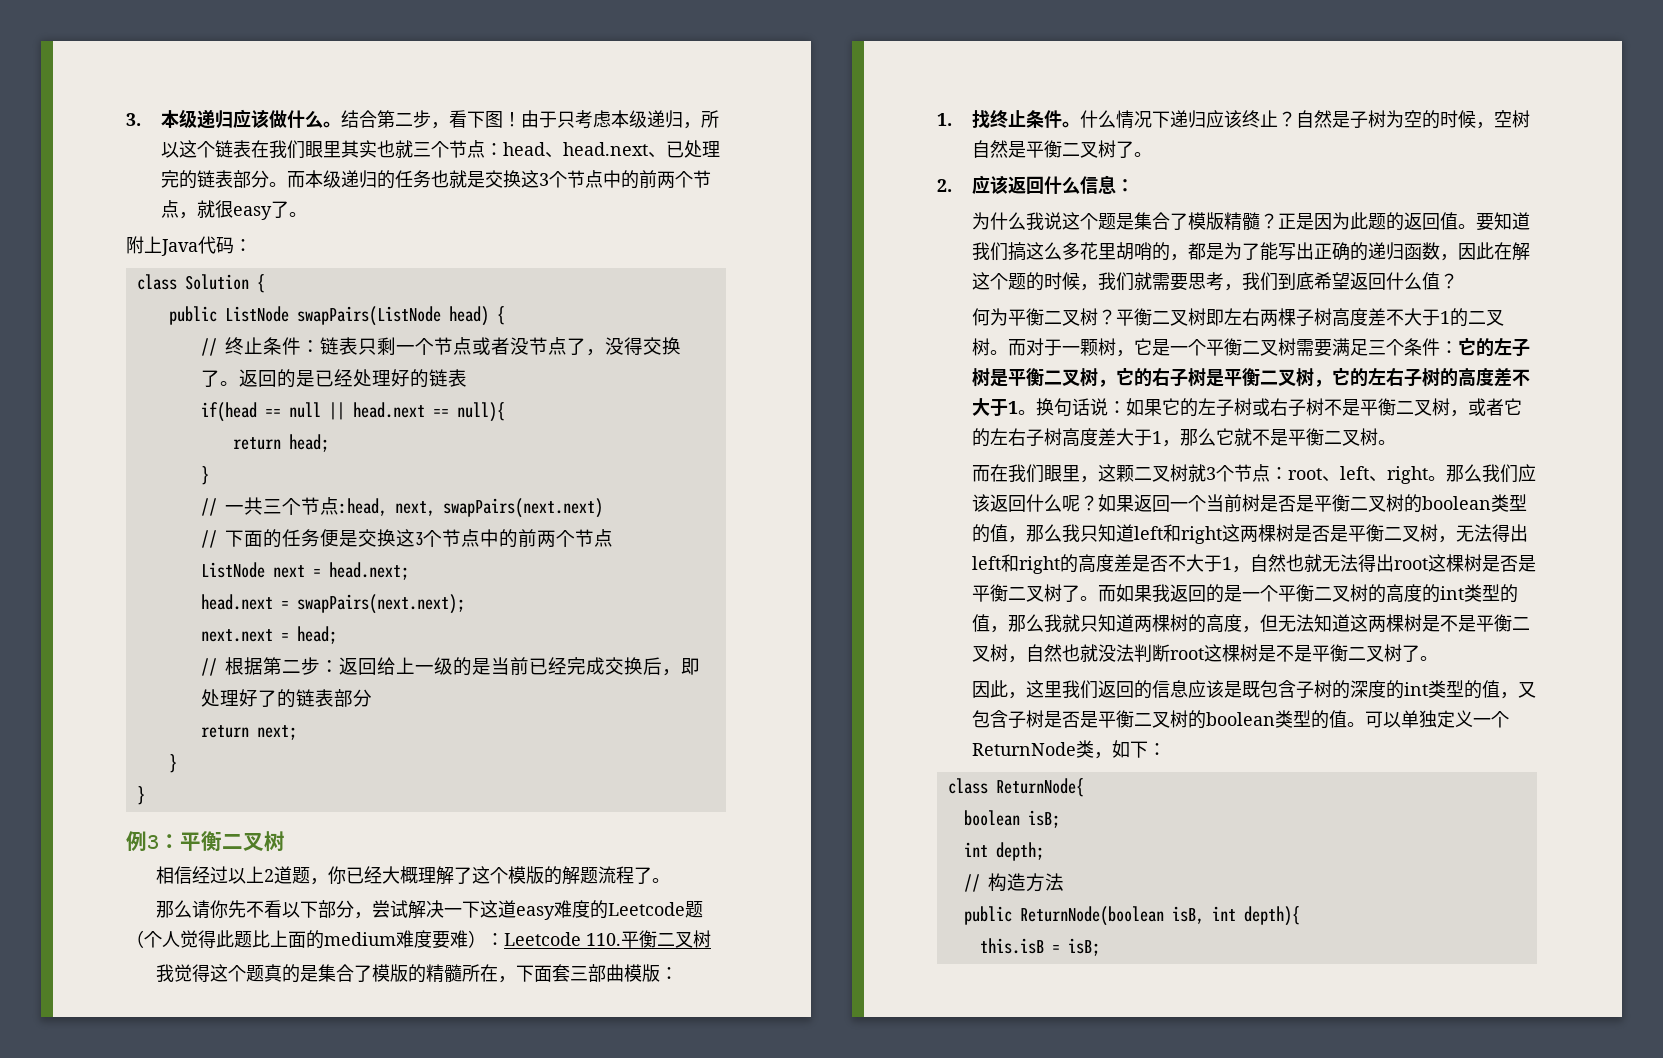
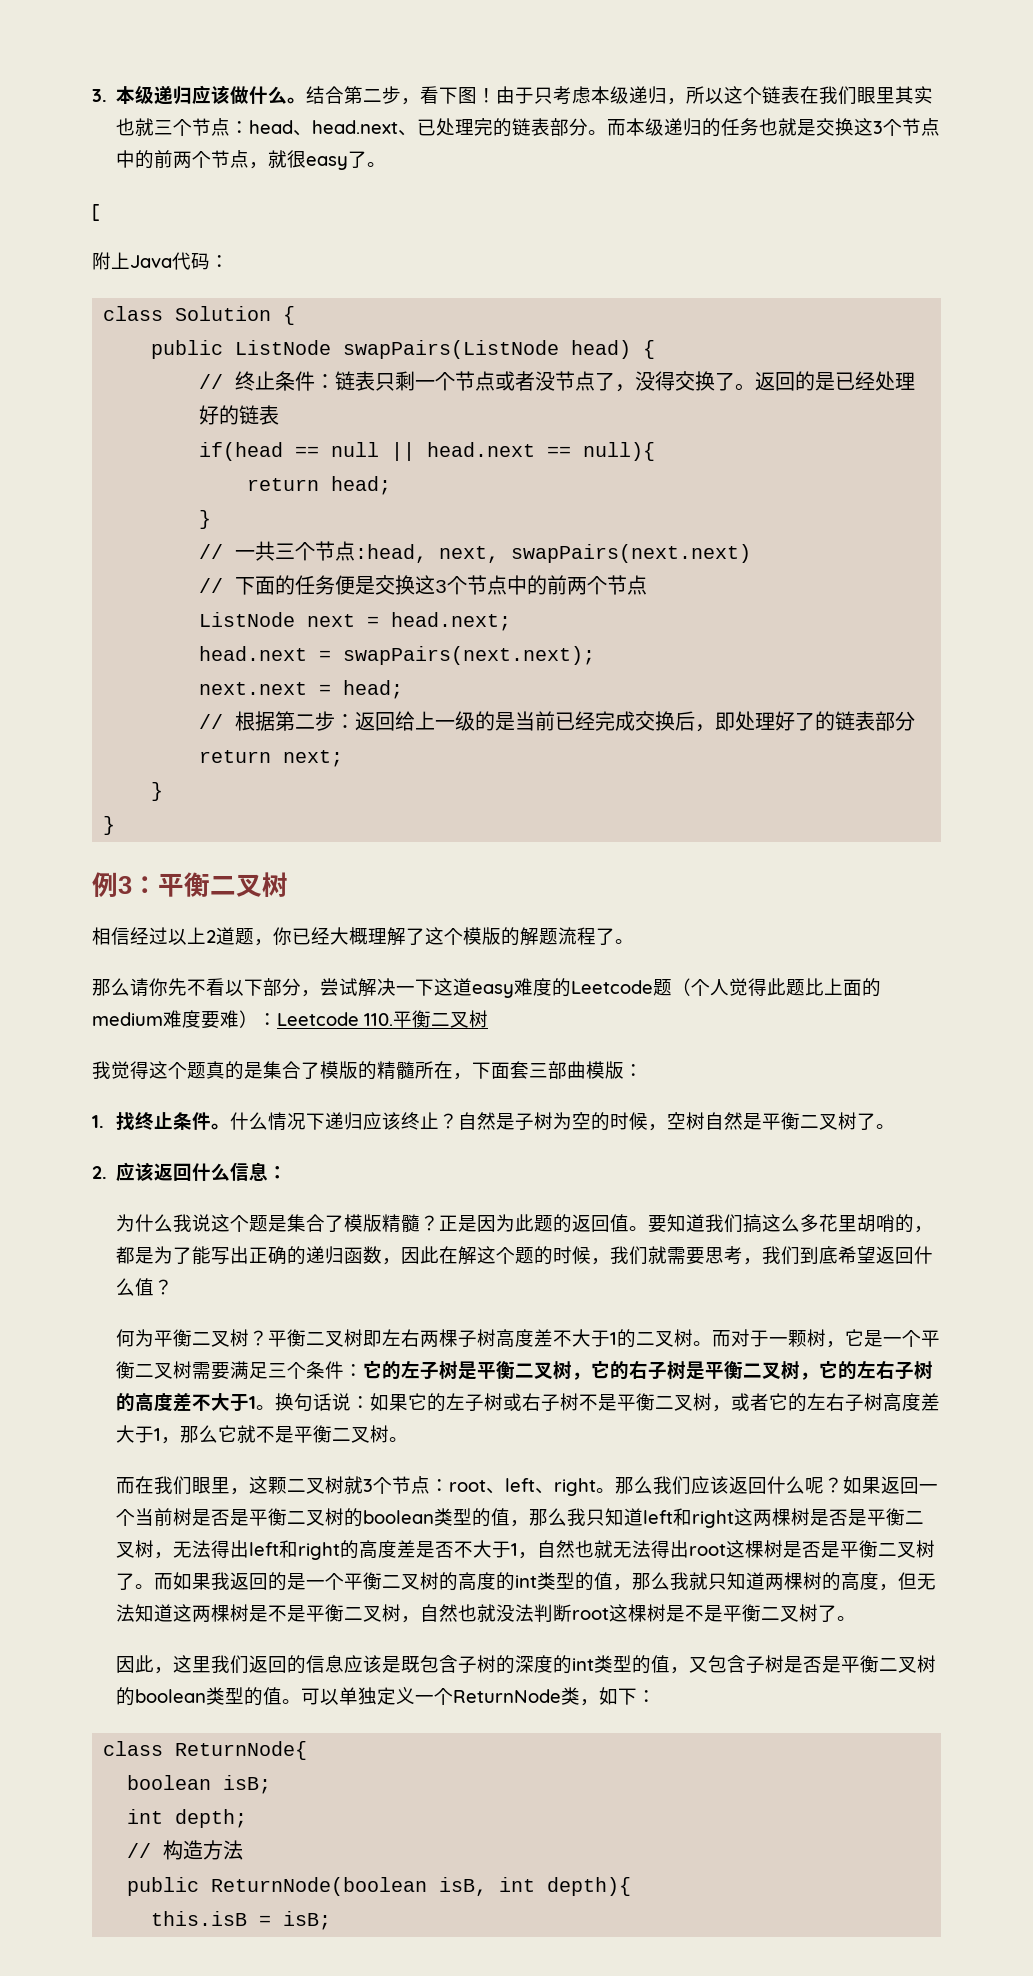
+ [

